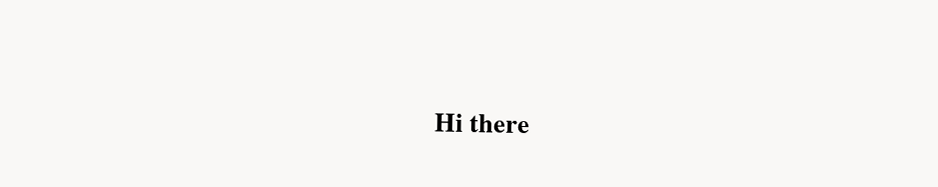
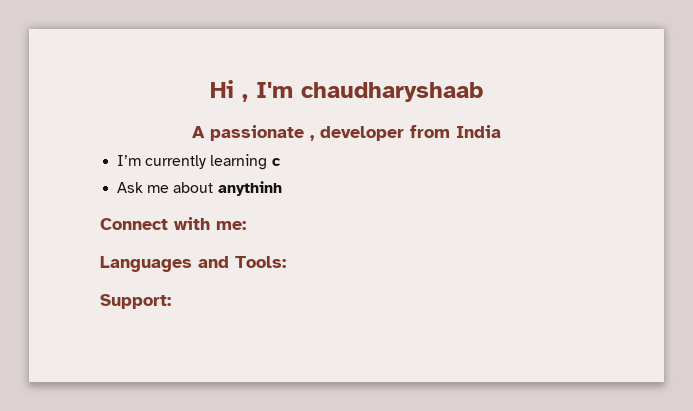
- Hi there
+ Hi , I'm chaudharyshaab
+ A passionate , developer from India
+ I’m currently learning c
+ Ask me about anythinh
+ Connect with me:
+ Languages and Tools:
+ Support:

